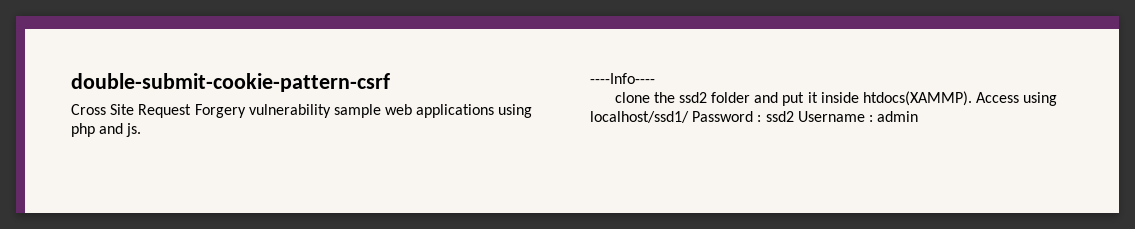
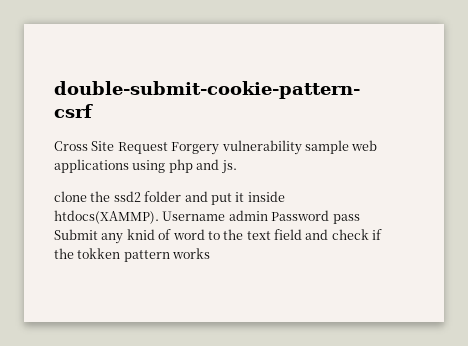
- ----Info----
- Access using localhost/ssd1/ Password : ssd2 Username : admin
+ Username admin Password pass Submit any knid of word to the text field and check if the tokken pattern works

